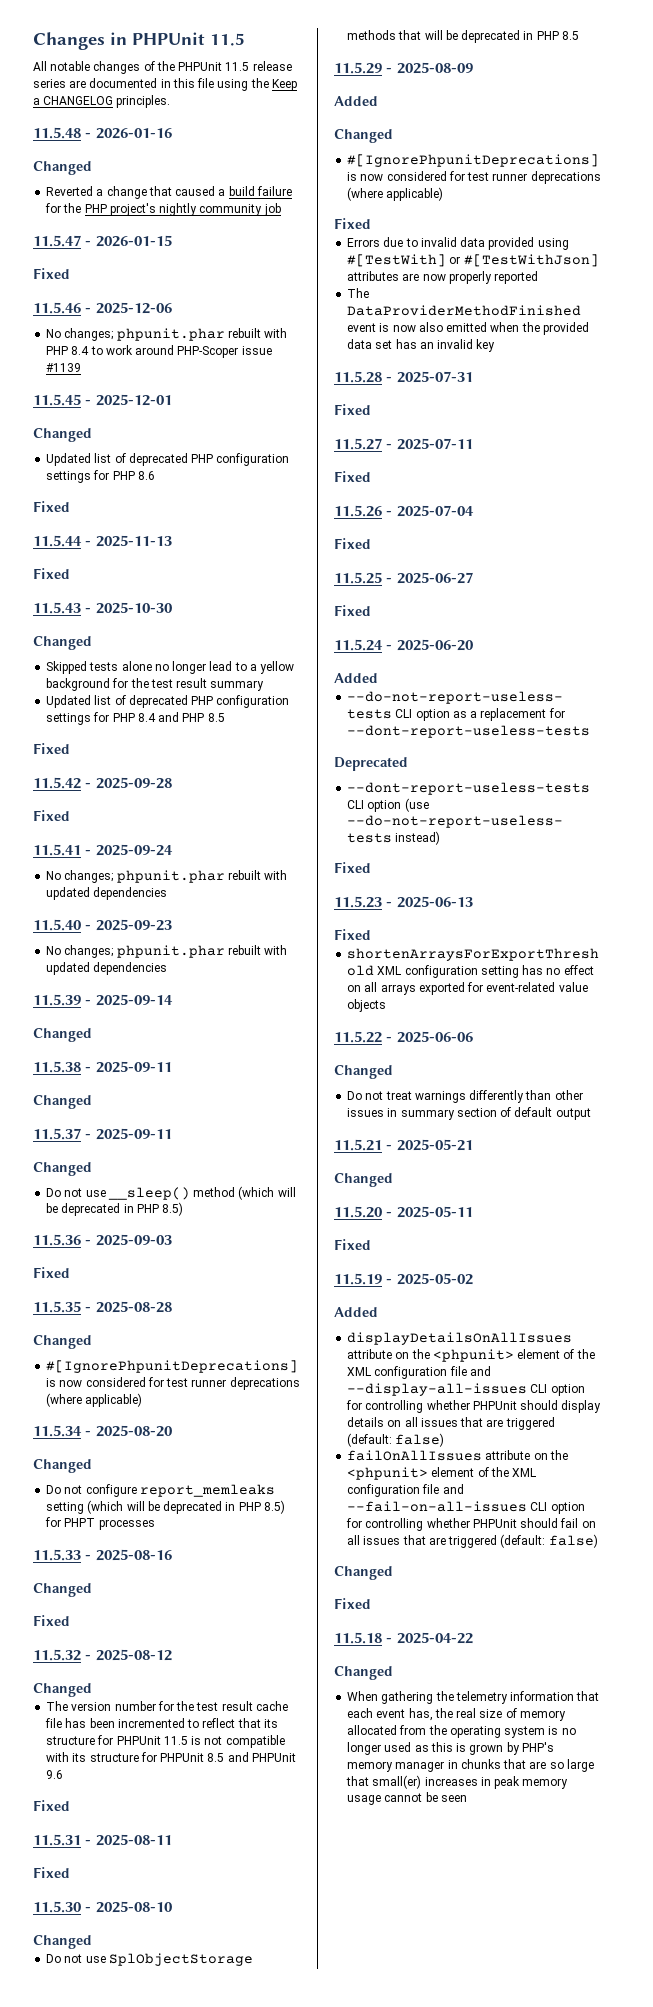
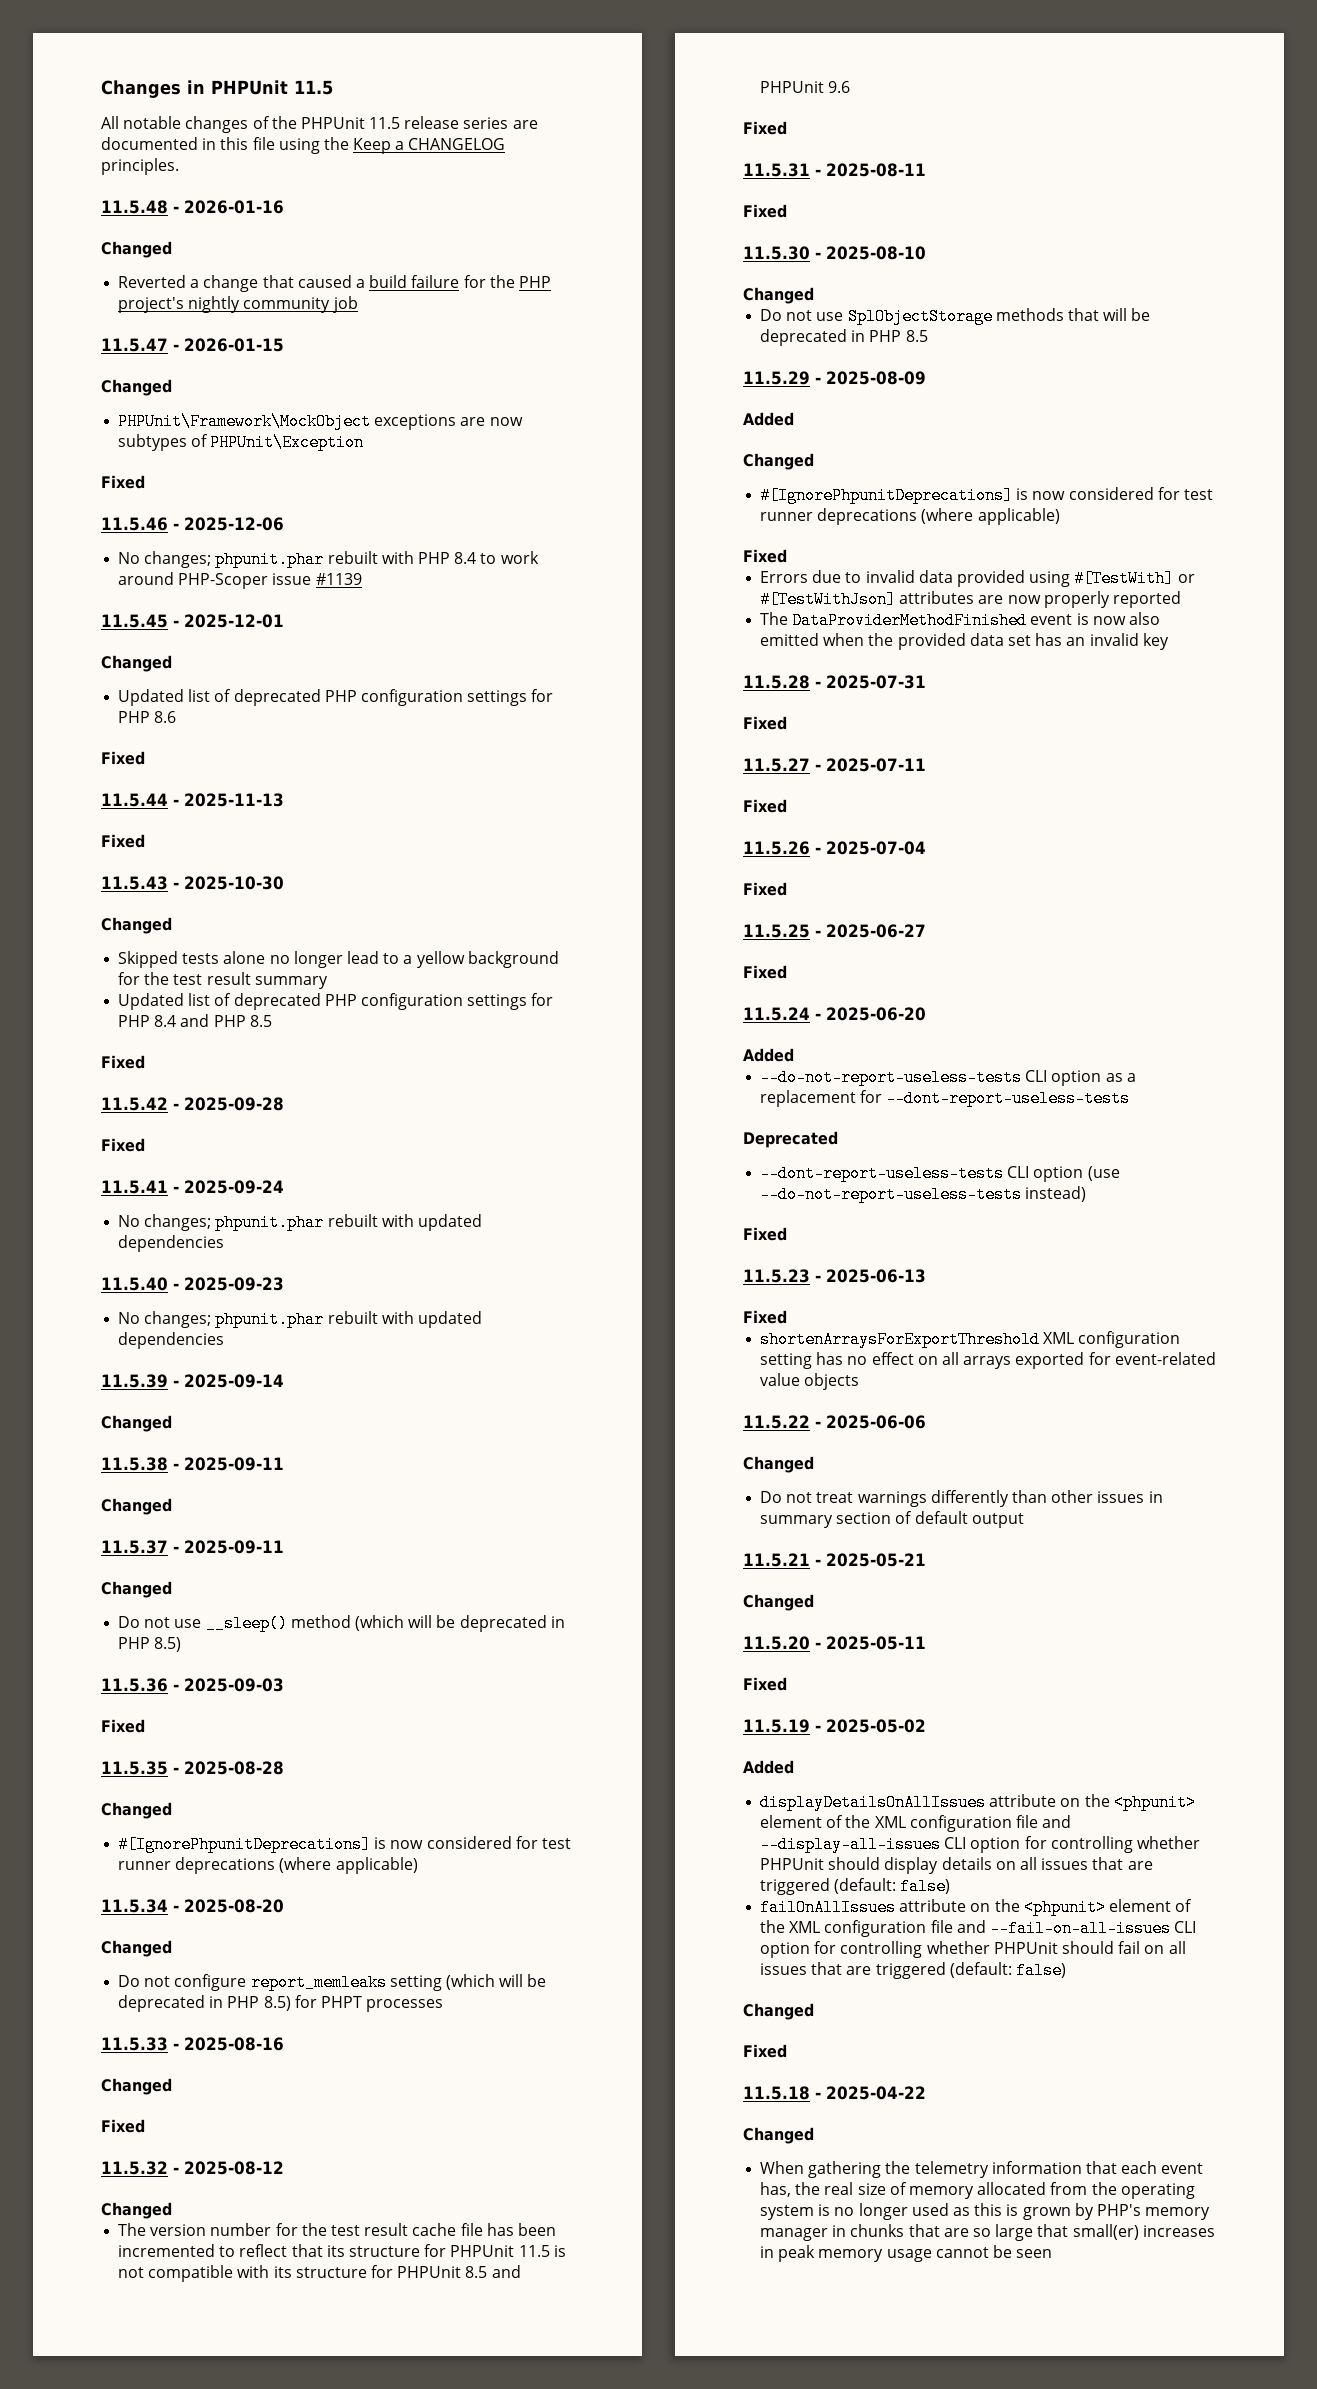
  11.5.47 - 2026-01-15
+ Changed
+ PHPUnit\Framework\MockObject exceptions are now subtypes of PHPUnit\Exception

